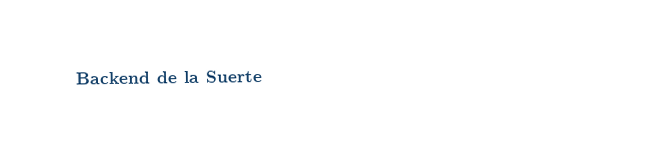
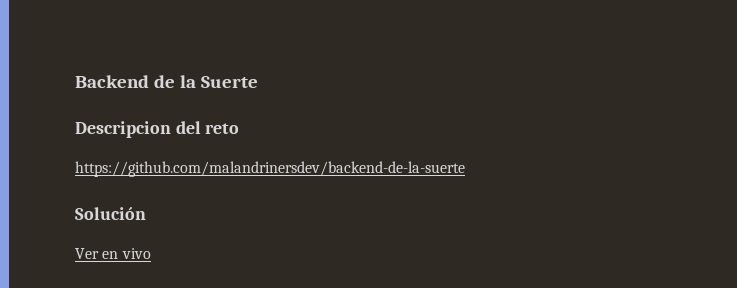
+ Descripcion del reto
+ https://github.com/malandrinersdev/backend-de-la-suerte
+ Solución
+ Ver en vivo

